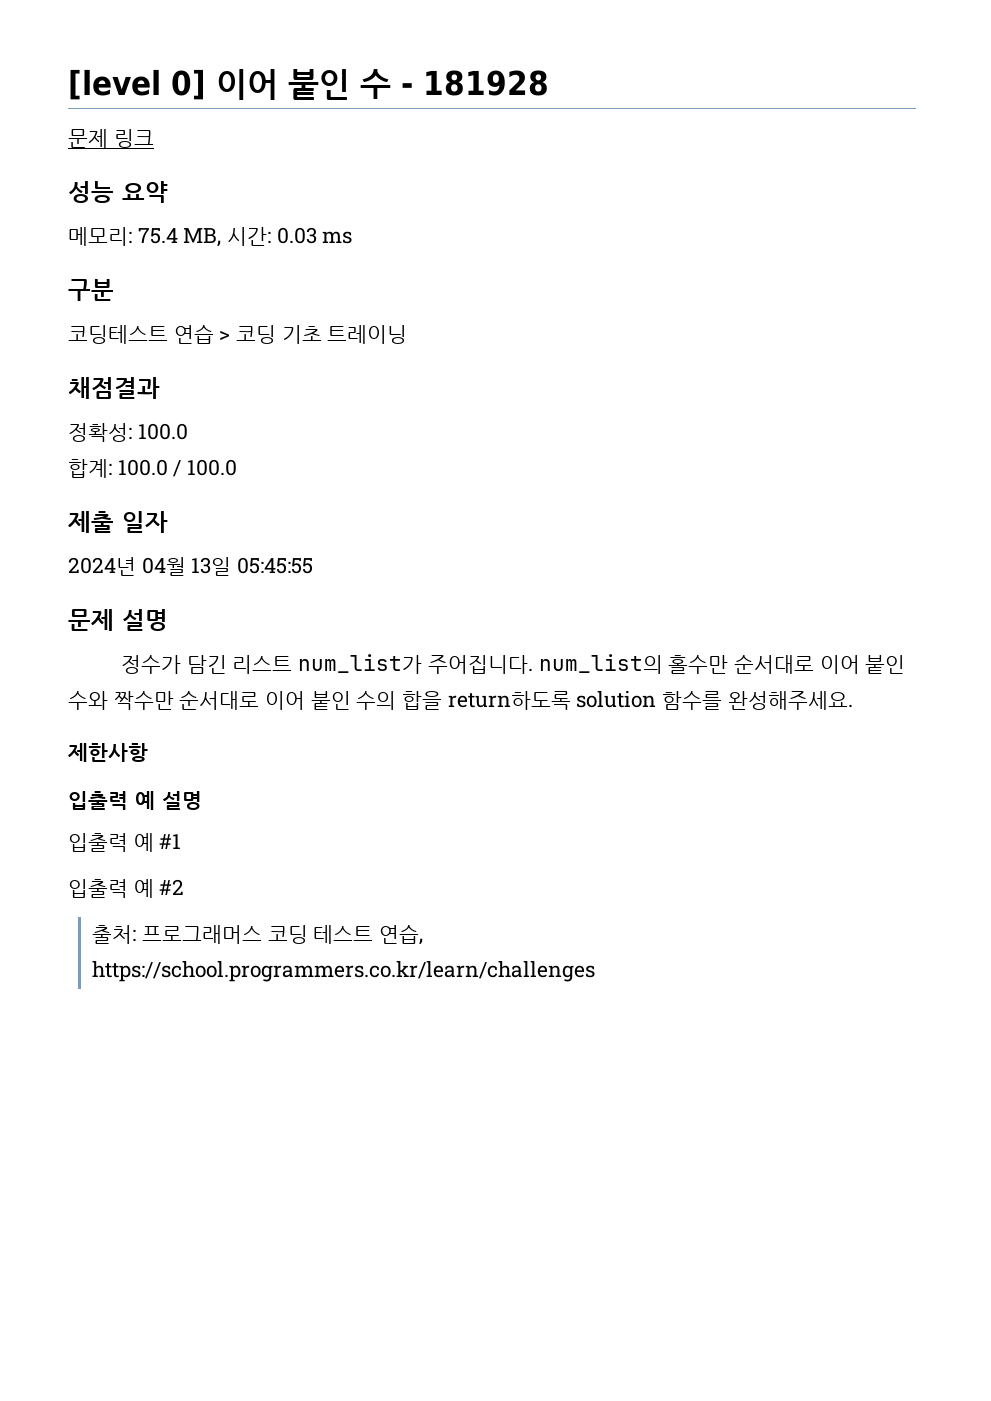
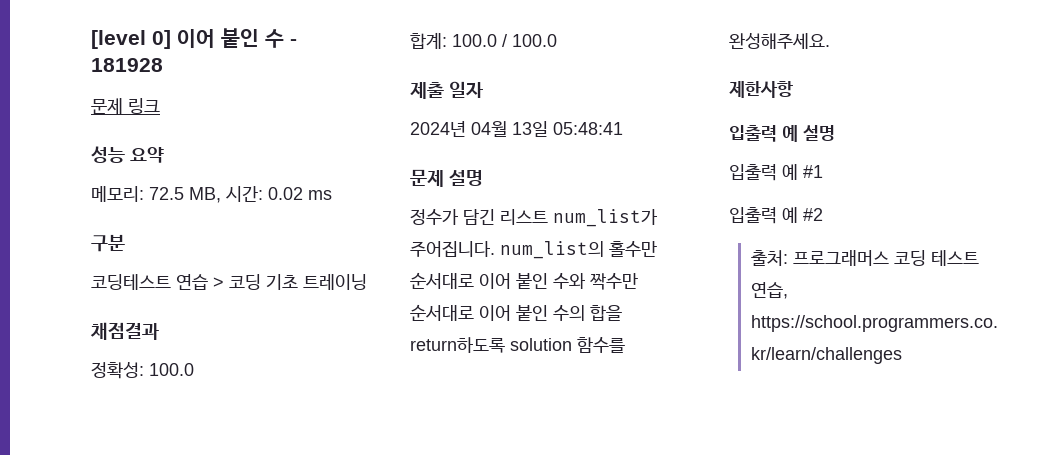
- 메모리: 75.4 MB, 시간: 0.03 ms
+ 메모리: 72.5 MB, 시간: 0.02 ms
- 2024년 04월 13일 05:45:55
+ 2024년 04월 13일 05:48:41

